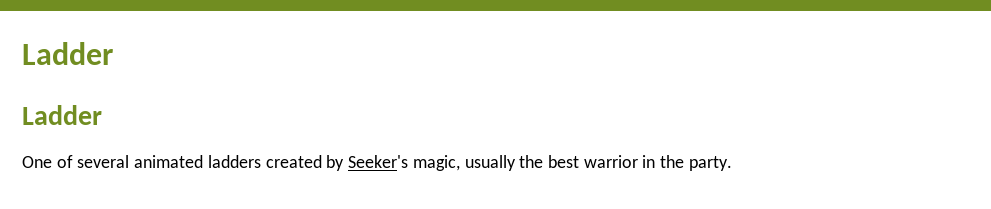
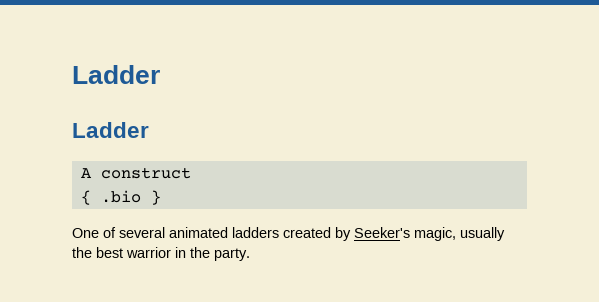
+ A construct
+ { .bio }

